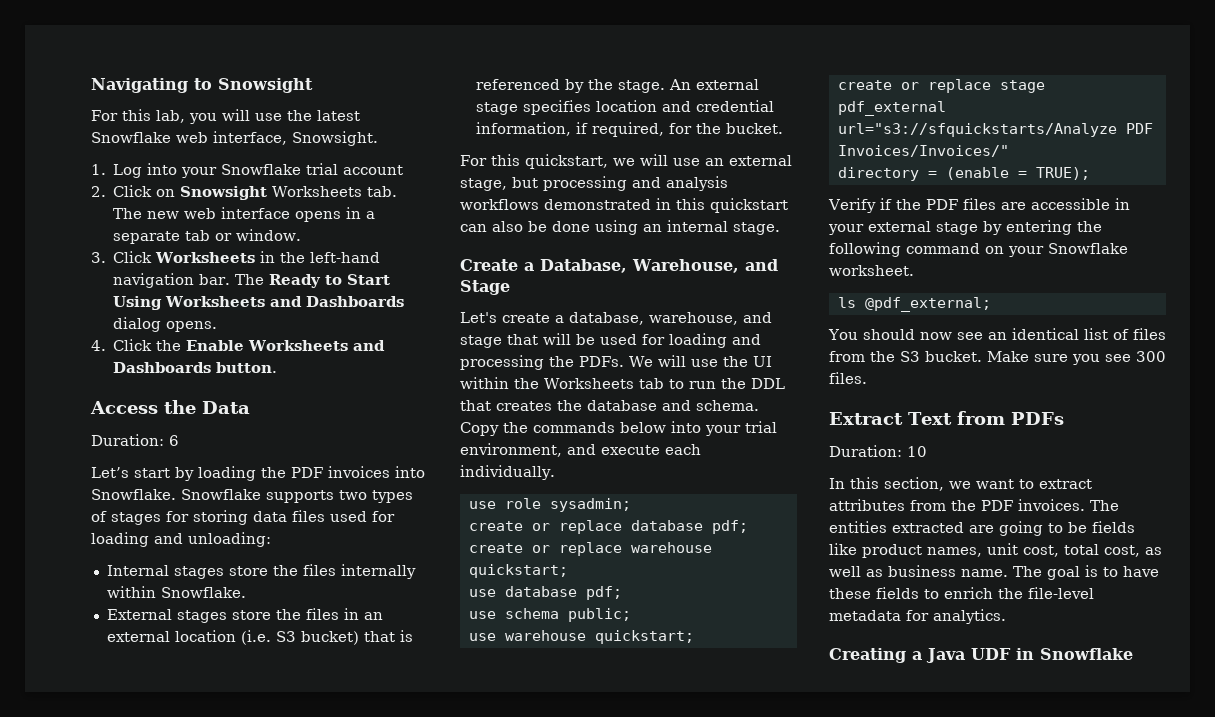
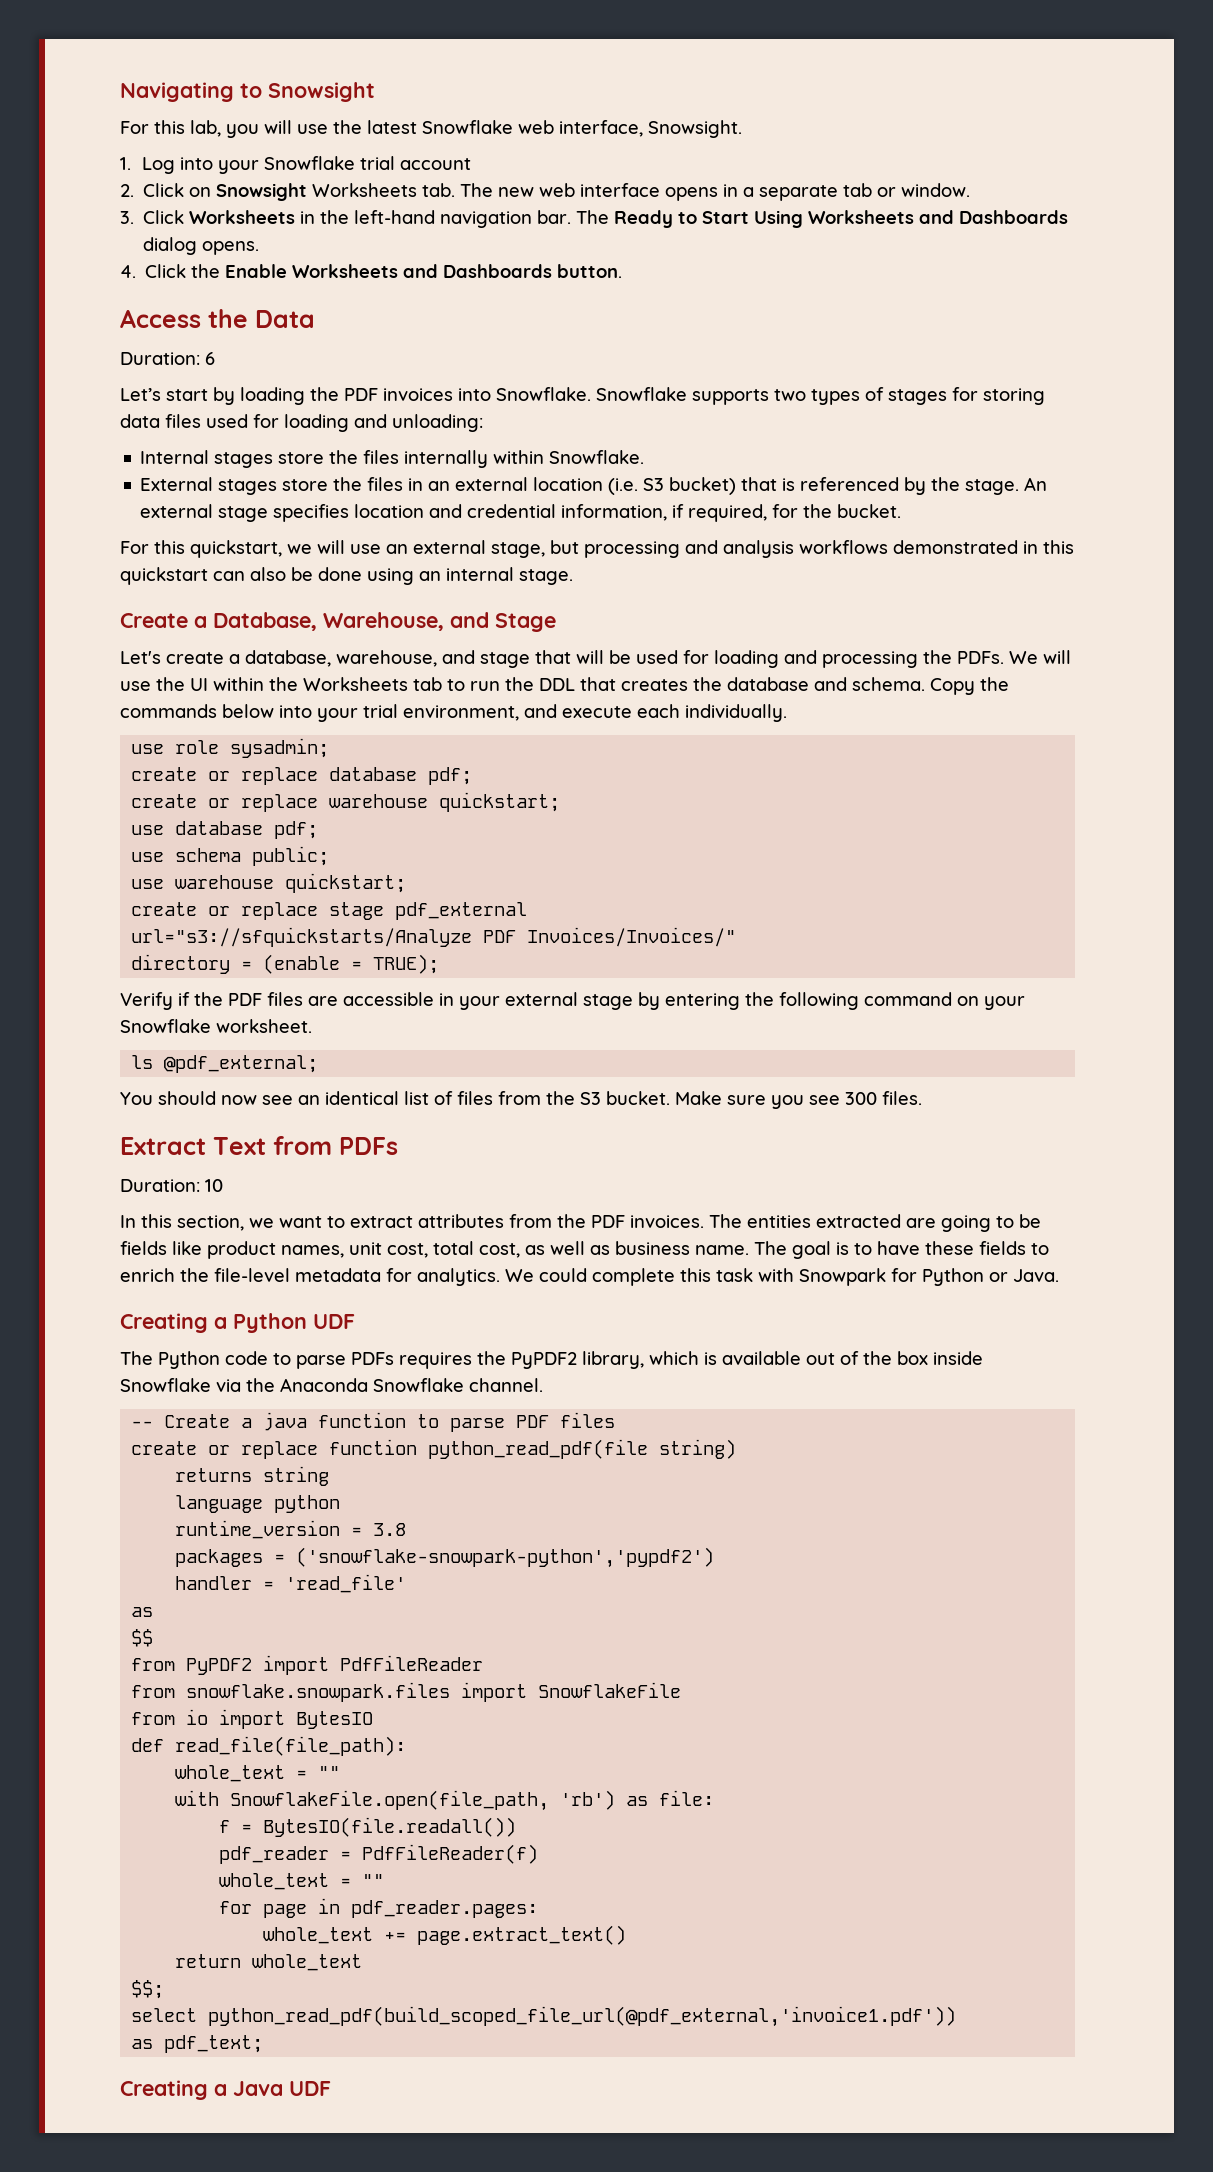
+ We could complete this task with Snowpark for Python or Java.
+ Creating a Python UDF
+ The Python code to parse PDFs requires the PyPDF2 library, which is available out of the box inside Snowflake via the Anaconda Snowflake channel.
+ -- Create a java function to parse PDF files
+ create or replace function python_read_pdf(file string)
+ returns string
+ language python
+ runtime_version = 3.8
+ packages = ('snowflake-snowpark-python','pypdf2')
+ handler = 'read_file'
+ as
+ $$
+ from PyPDF2 import PdfFileReader
+ from snowflake.snowpark.files import SnowflakeFile
+ from io import BytesIO
+ def read_file(file_path):
+ whole_text = ""
+ with SnowflakeFile.open(file_path, 'rb') as file:
+ f = BytesIO(file.readall())
+ pdf_reader = PdfFileReader(f)
+ whole_text = ""
+ for page in pdf_reader.pages:
+ whole_text += page.extract_text()
+ return whole_text
+ $$;
+ select python_read_pdf(build_scoped_file_url(@pdf_external,'invoice1.pdf'))
+ as pdf_text;
- Creating a Java UDF in Snowflake
+ Creating a Java UDF

